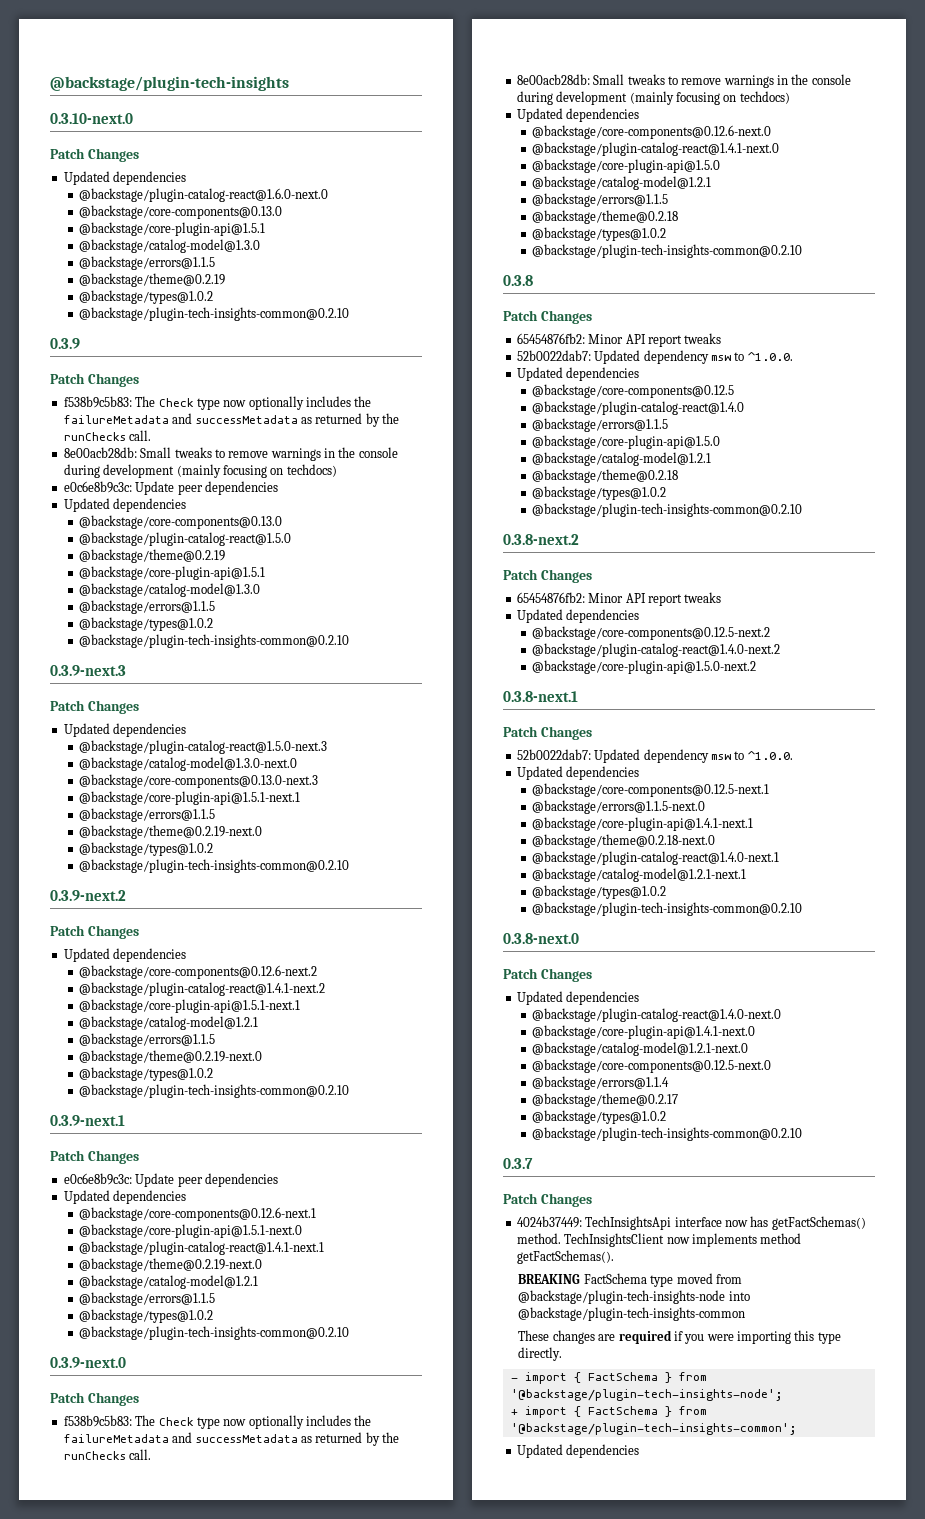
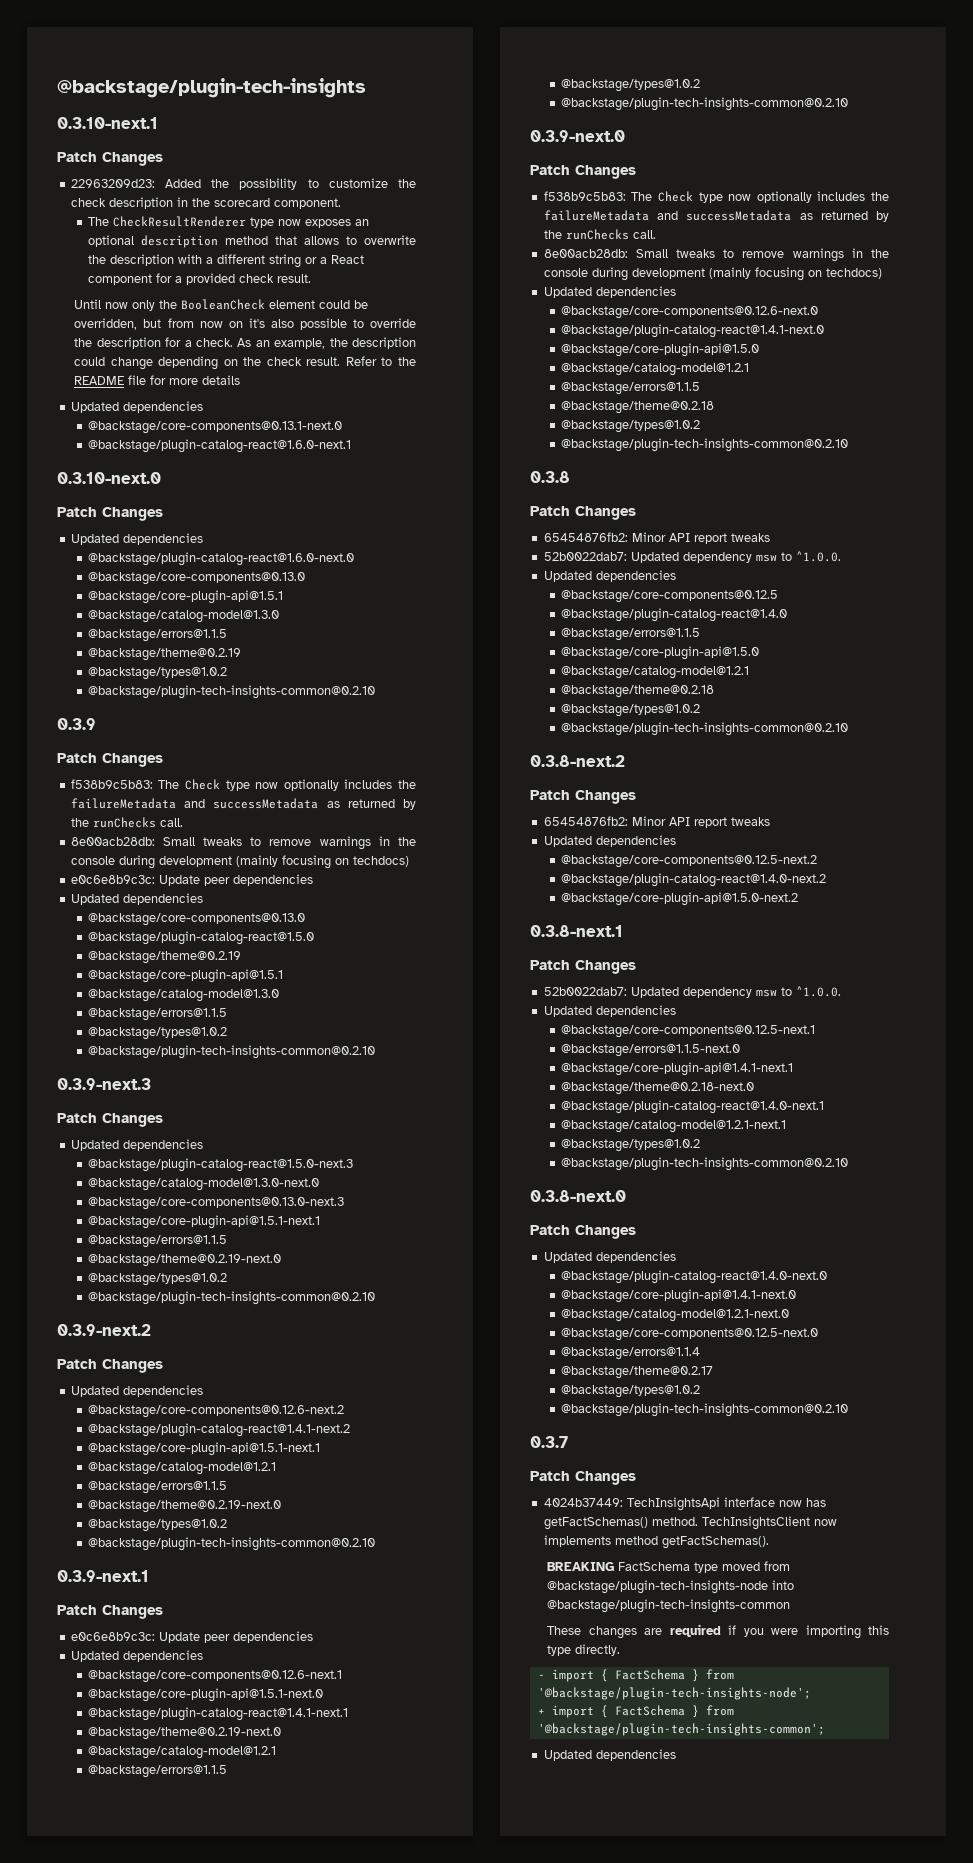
+ 0.3.10-next.1
+ Patch Changes
+ 22963209d23: Added the possibility to customize the check description in the scorecard component.
+ The CheckResultRenderer type now exposes an optional description method that allows to overwrite the description with a different string or a React component for a provided check result.
+ Until now only the BooleanCheck element could be overridden, but from now on it's also possible to override the description for a check. As an example, the description could change depending on the check result. Refer to the README file for more details
+ Updated dependencies
+ @backstage/core-components@0.13.1-next.0
+ @backstage/plugin-catalog-react@1.6.0-next.1

